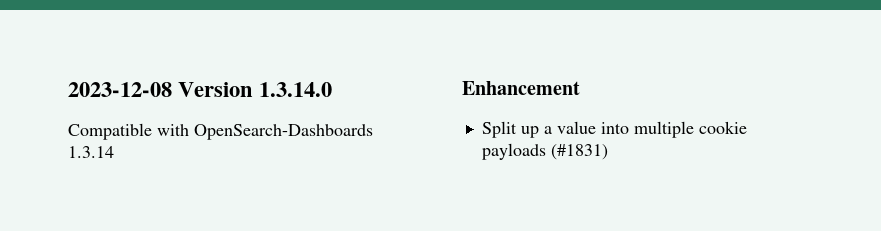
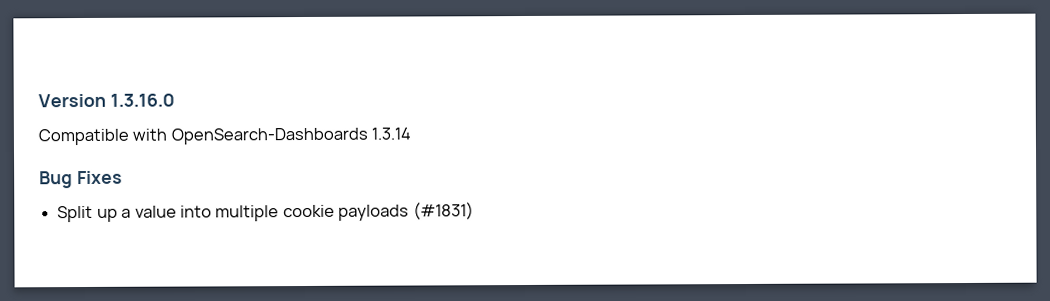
- 2023-12-08 Version 1.3.14.0
+ Version 1.3.16.0
- Enhancement
+ Bug Fixes

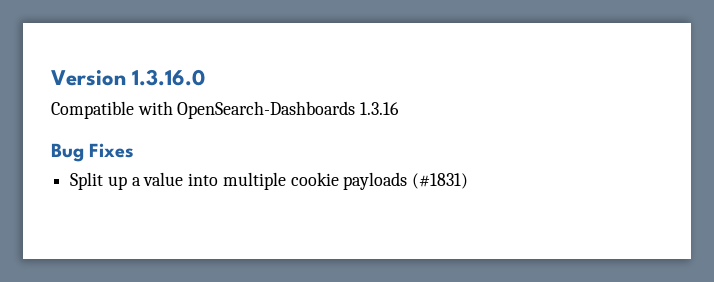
- Compatible with OpenSearch-Dashboards 1.3.14
+ Compatible with OpenSearch-Dashboards 1.3.16

